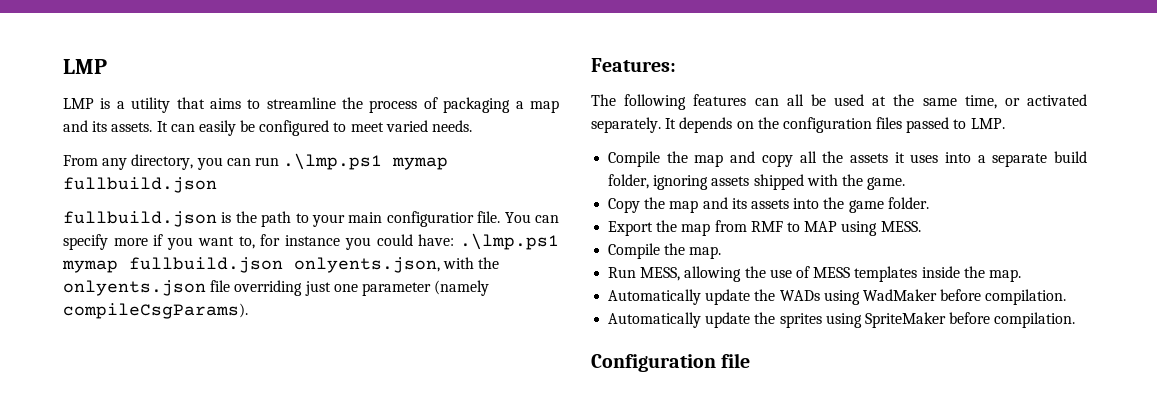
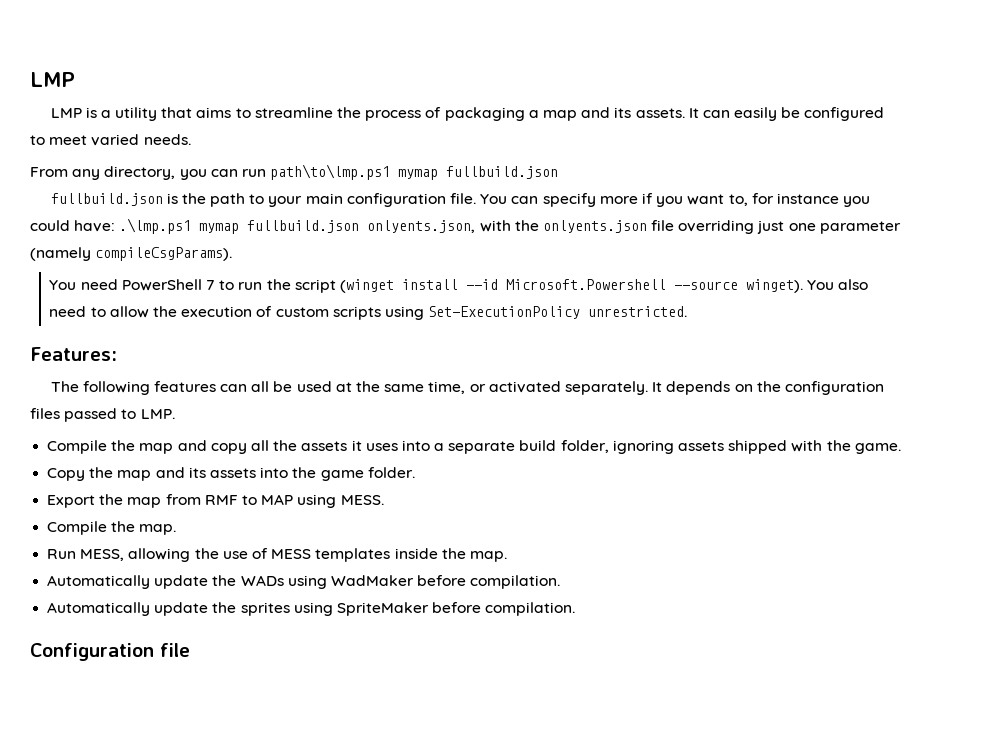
- From any directory, you can run .\lmp.ps1 mymap fullbuild.json
+ From any directory, you can run path\to\lmp.ps1 mymap fullbuild.json
- fullbuild.json is the path to your main configuratior file.
+ fullbuild.json is the path to your main configuration file.
+ You need PowerShell 7 to run the script (winget install --id Microsoft.Powershell --source winget). You also need to allow the execution of custom scripts using Set-ExecutionPolicy unrestricted.

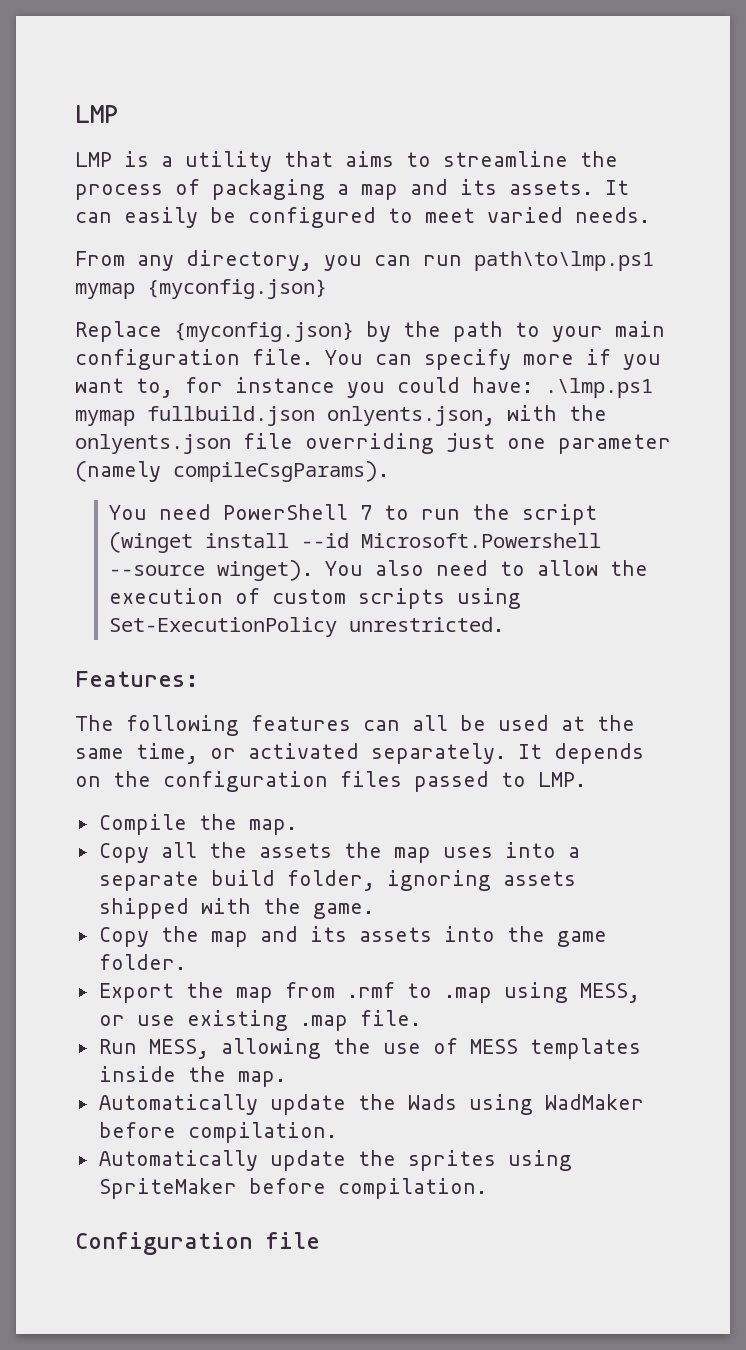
- From any directory, you can run path\to\lmp.ps1 mymap fullbuild.json
- fullbuild.json is the path to your main configuration file.
+ From any directory, you can run path\to\lmp.ps1 mymap {myconfig.json}
+ Replace {myconfig.json} by the path to your main configuration file.
- Compile the map and copy all the assets it uses into a separate build folder, ignoring assets shipped with the game.
+ Compile the map.
+ Copy all the assets the map uses into a separate build folder, ignoring assets shipped with the game.
- Export the map from RMF to MAP using MESS.
- Compile the map.
+ Export the map from .rmf to .map using MESS, or use existing .map file.
- Automatically update the WADs using WadMaker before compilation.
+ Automatically update the Wads using WadMaker before compilation.

